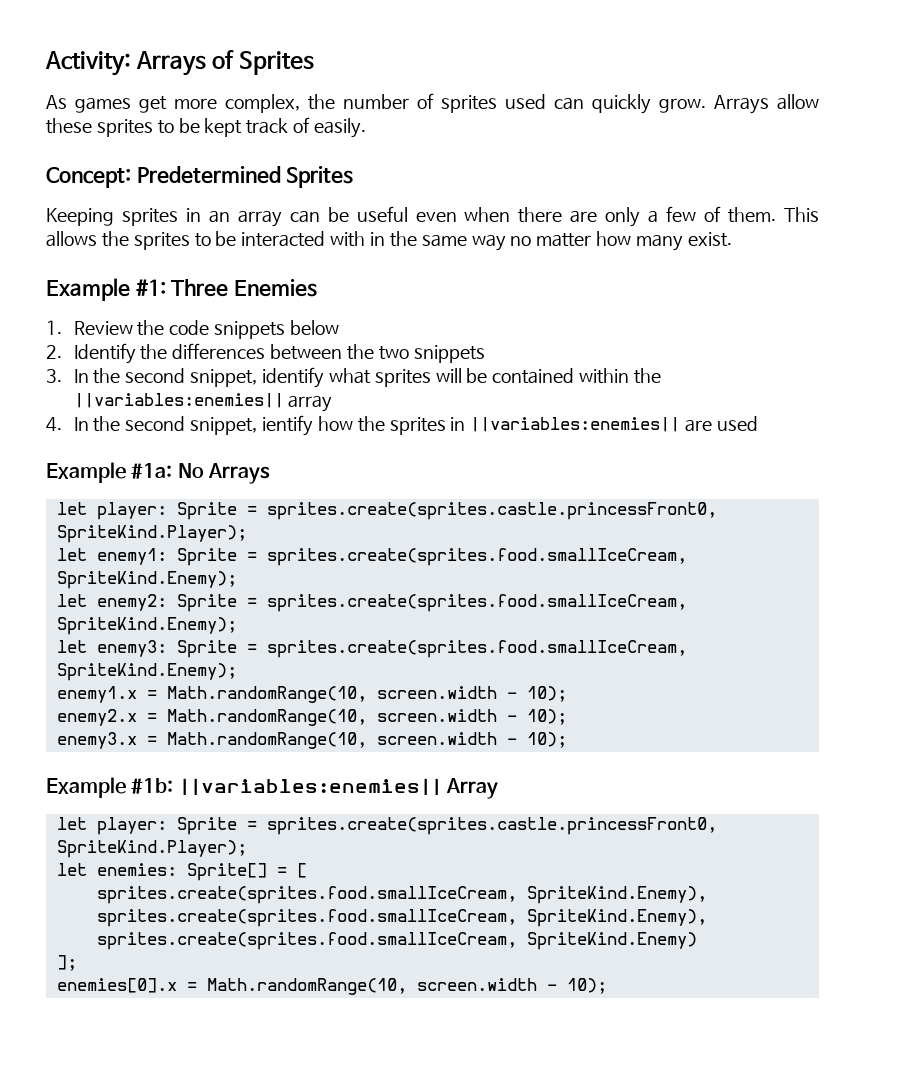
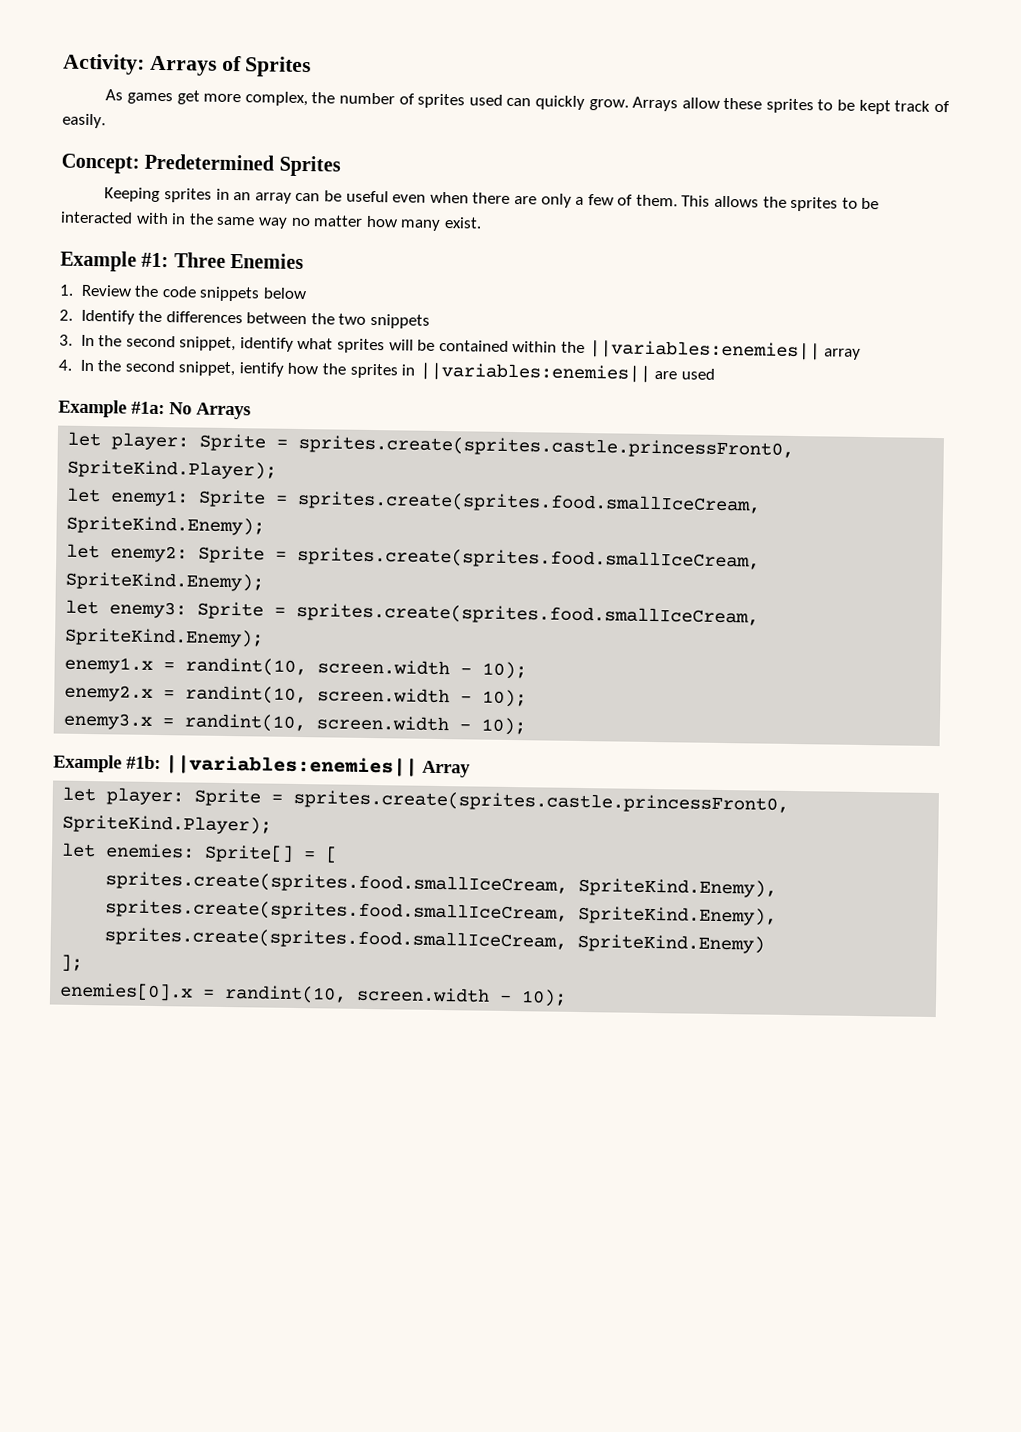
- enemy1.x = Math.randomRange(10, screen.width - 10);
+ enemy1.x = randint(10, screen.width - 10);
- enemy2.x = Math.randomRange(10, screen.width - 10);
+ enemy2.x = randint(10, screen.width - 10);
- enemy3.x = Math.randomRange(10, screen.width - 10);
+ enemy3.x = randint(10, screen.width - 10);
- enemies[0].x = Math.randomRange(10, screen.width - 10);
+ enemies[0].x = randint(10, screen.width - 10);

